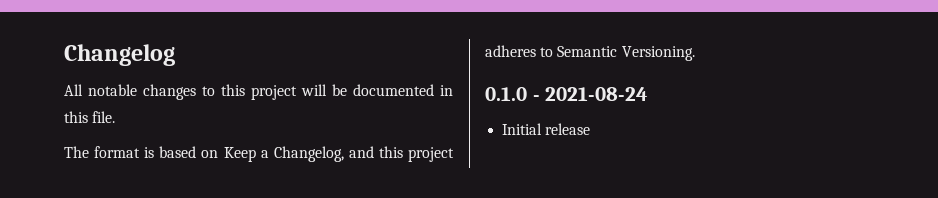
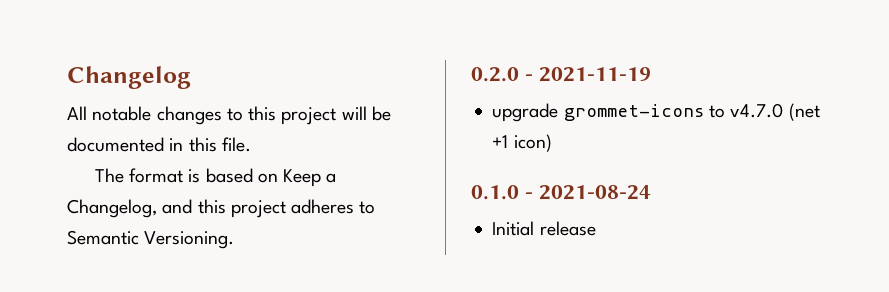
+ 0.2.0 - 2021-11-19
+ upgrade grommet-icons to v4.7.0 (net +1 icon)

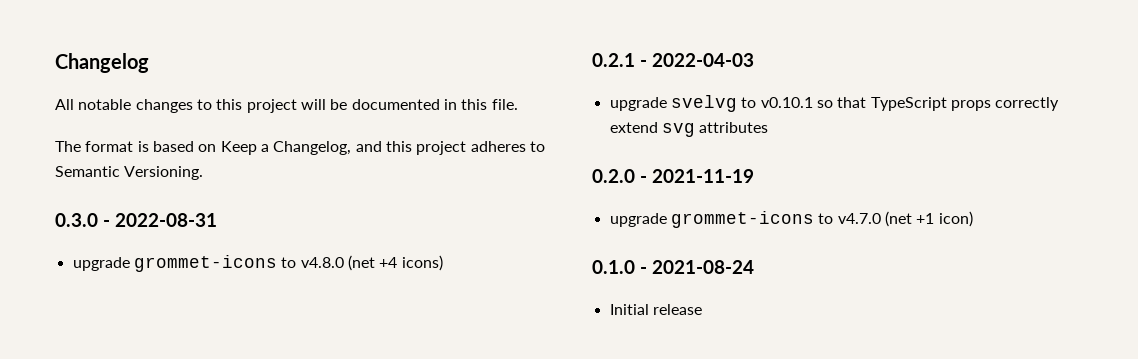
+ 0.3.0 - 2022-08-31
+ upgrade grommet-icons to v4.8.0 (net +4 icons)
+ 0.2.1 - 2022-04-03
+ upgrade svelvg to v0.10.1 so that TypeScript props correctly extend svg attributes

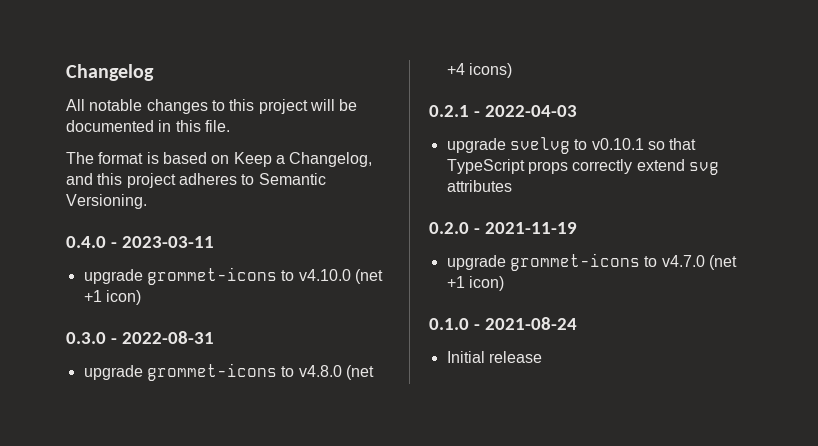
+ 0.4.0 - 2023-03-11
+ upgrade grommet-icons to v4.10.0 (net +1 icon)

